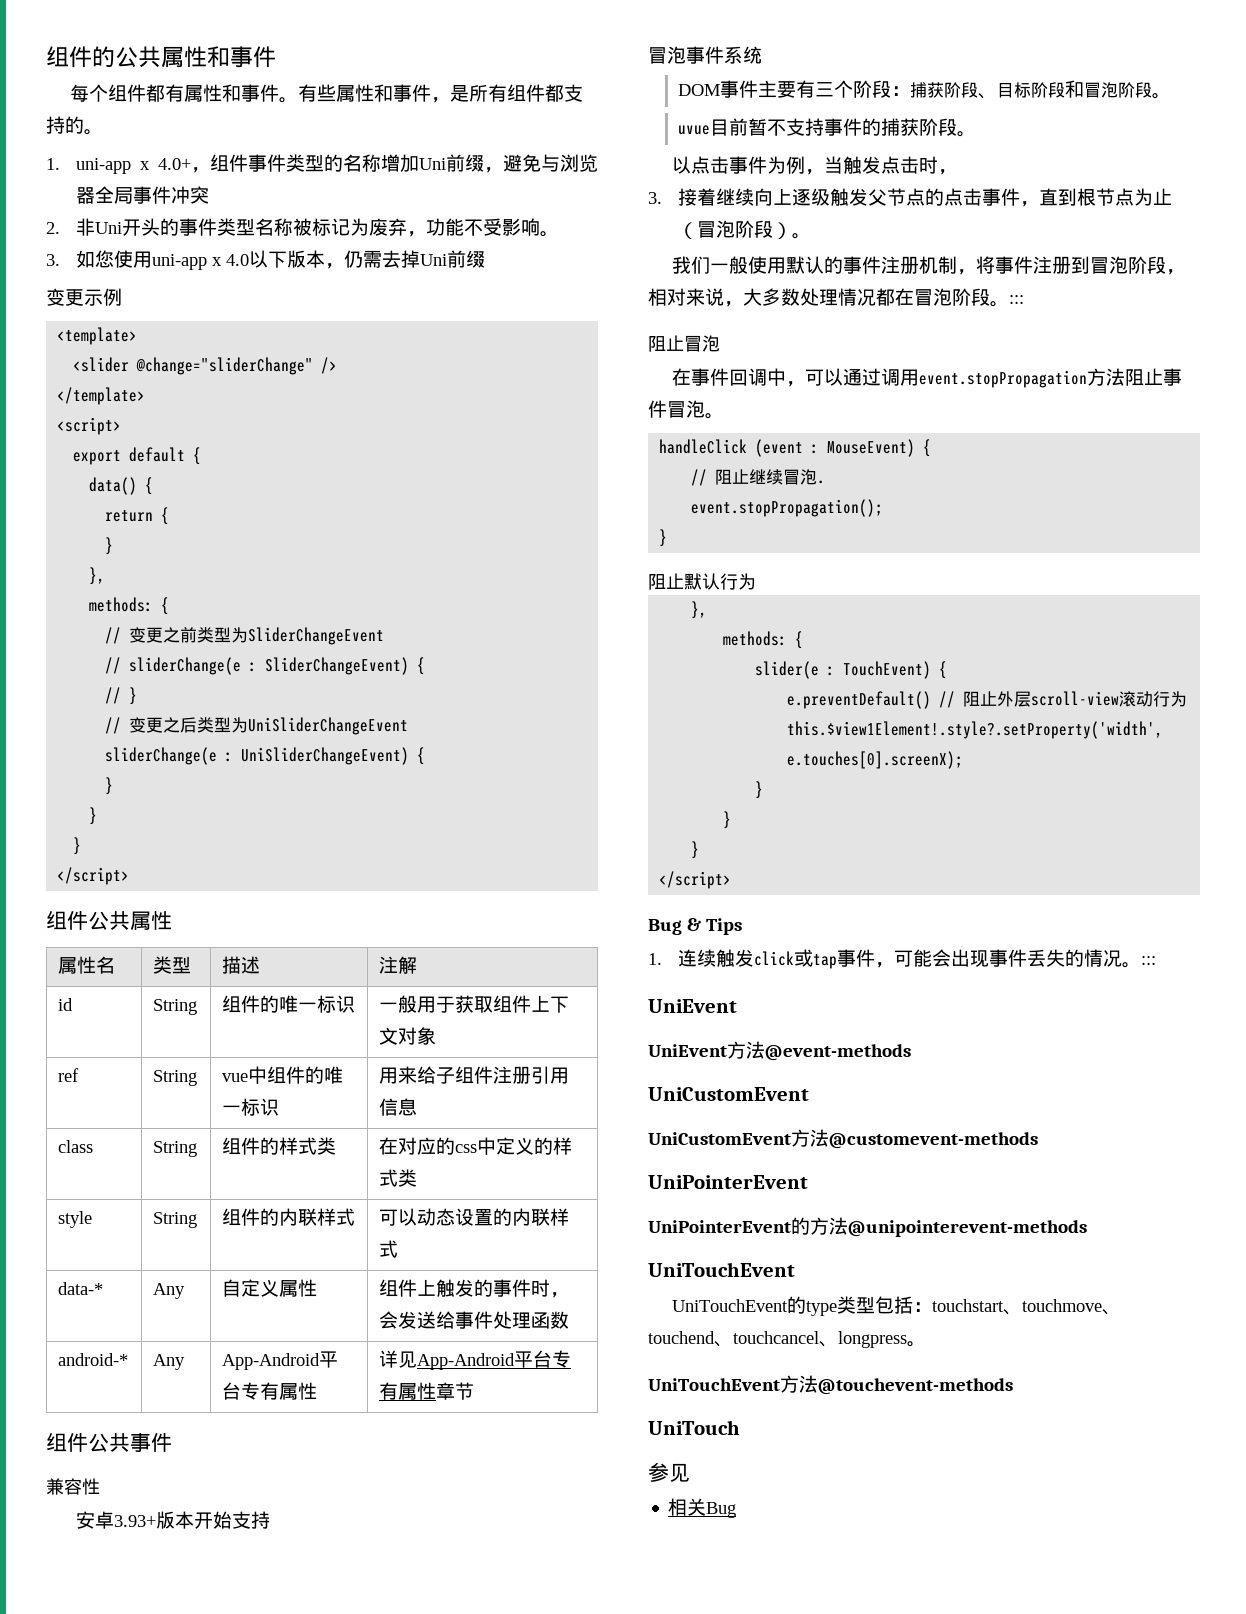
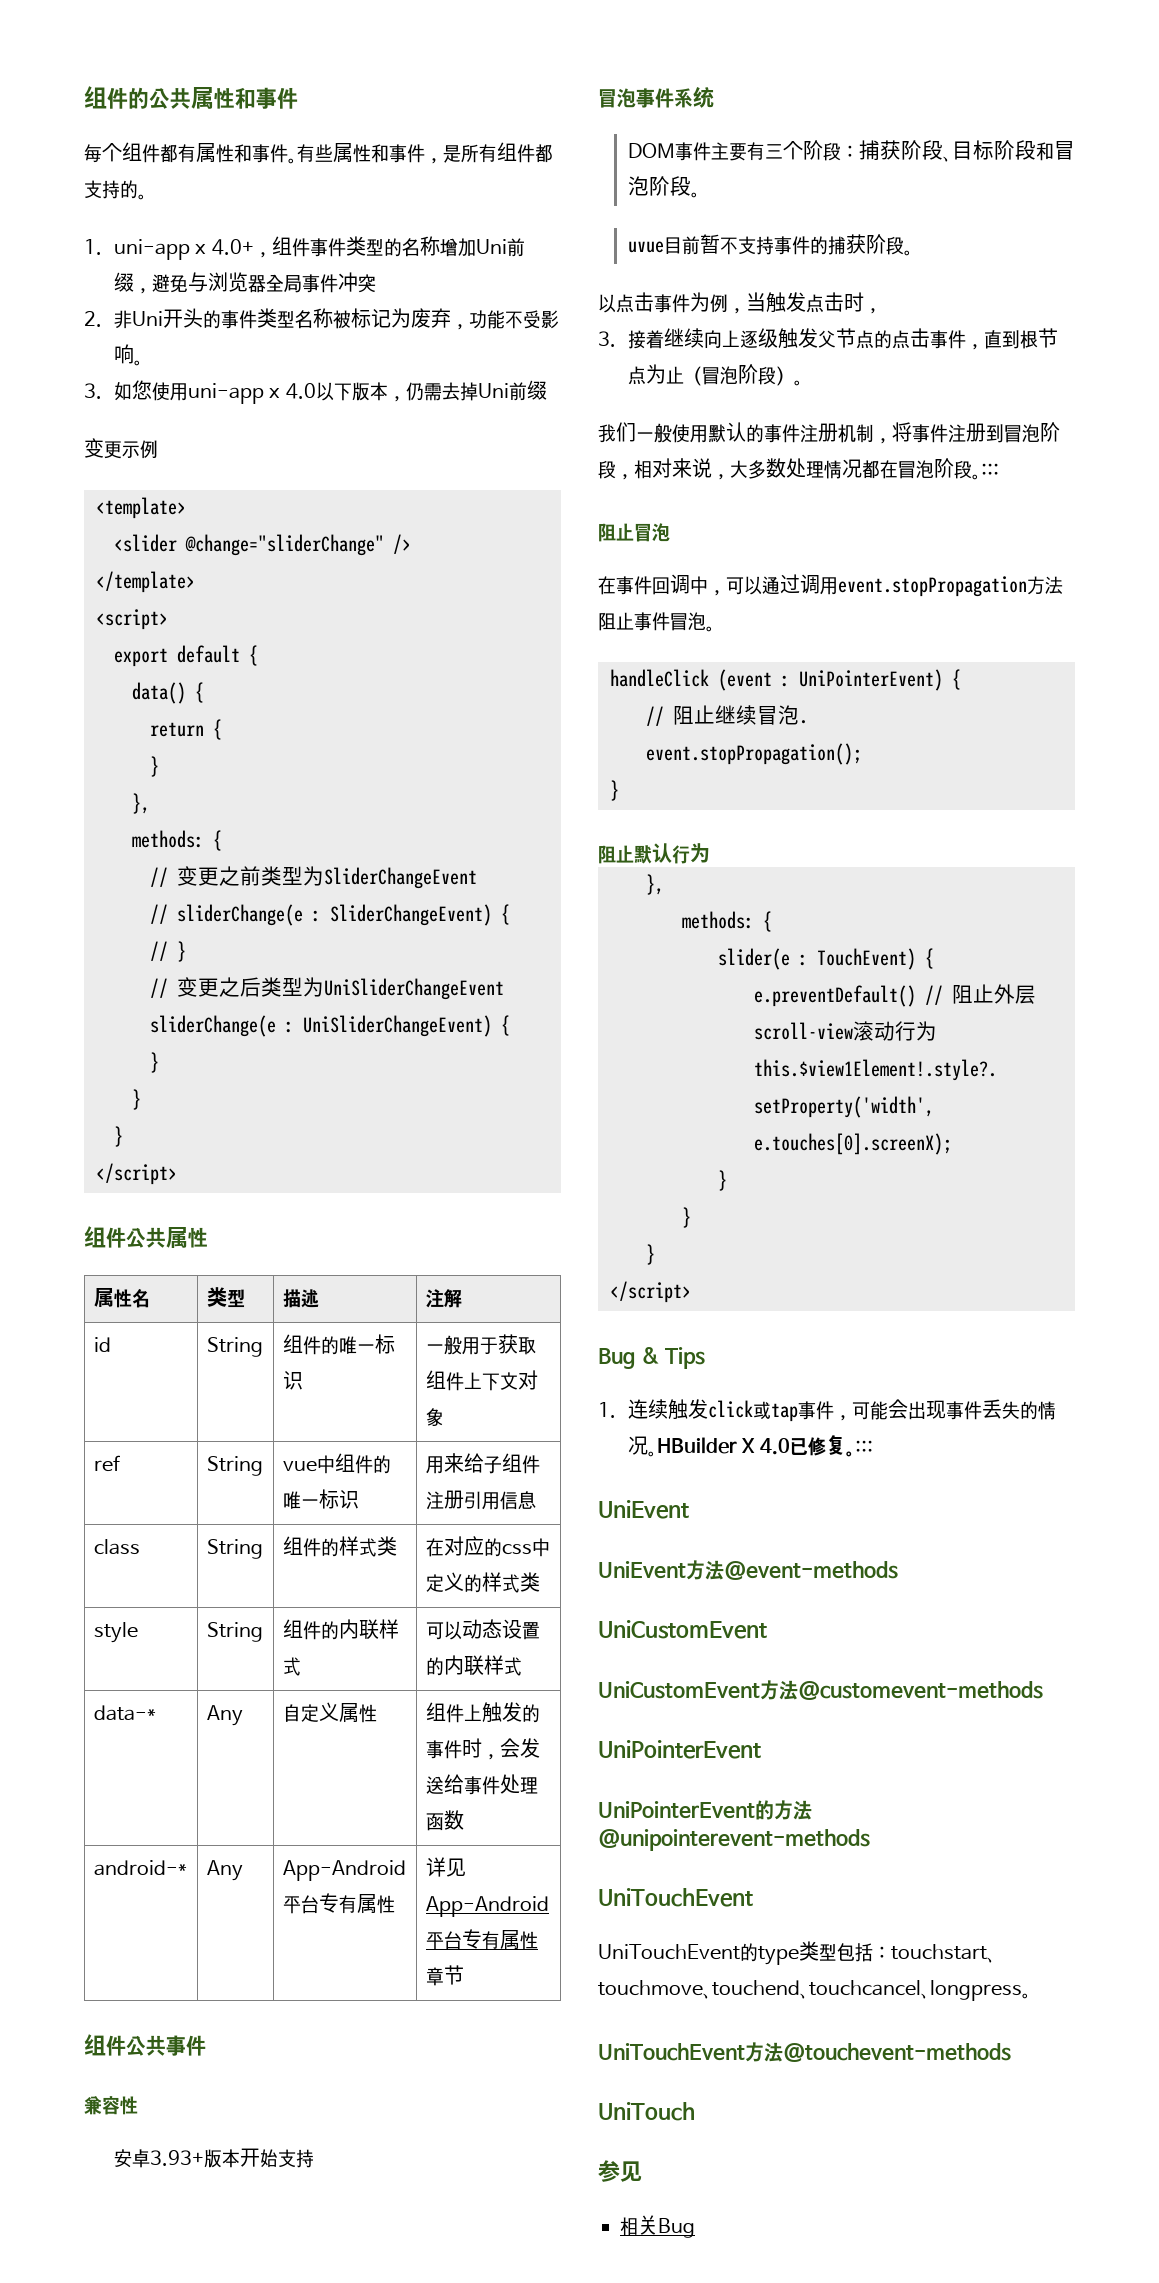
- handleClick (event : MouseEvent) {
+ handleClick (event : UniPointerEvent) {
- 1.连续触发click或tap事件，可能会出现事件丢失的情况。:::
+ 1.连续触发click或tap事件，可能会出现事件丢失的情况。HBuilder X 4.0已修复。:::

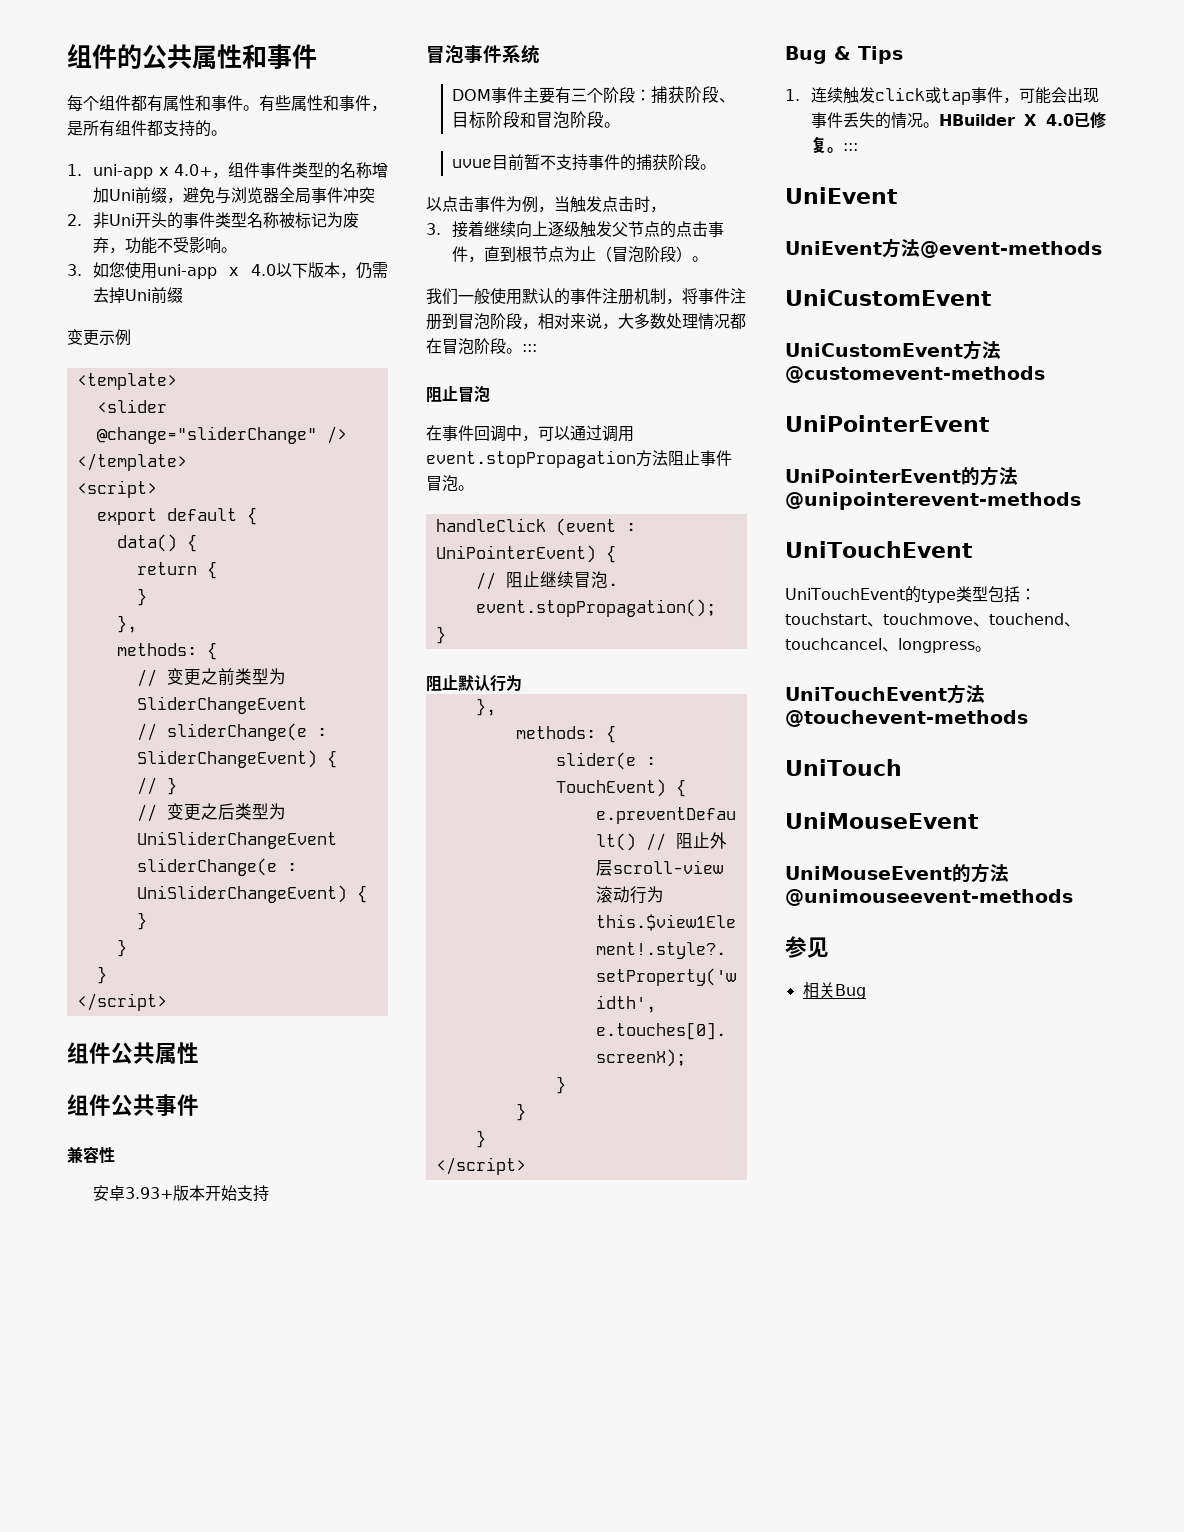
- 属性名 | 类型 | 描述 | 注解
- id | String | 组件的唯一标识 | 一般用于获取组件上下文对象
- ref | String | vue中组件的唯一标识 | 用来给子组件注册引用信息
- class | String | 组件的样式类 | 在对应的css中定义的样式类
- style | String | 组件的内联样式 | 可以动态设置的内联样式
- data-* | Any | 自定义属性 | 组件上触发的事件时，会发送给事件处理函数
- android-* | Any | App-Android平台专有属性 | 详见App-Android平台专有属性章节
  UniTouch
+ UniMouseEvent
+ UniMouseEvent的方法@unimouseevent-methods

